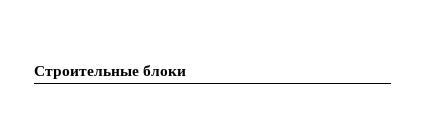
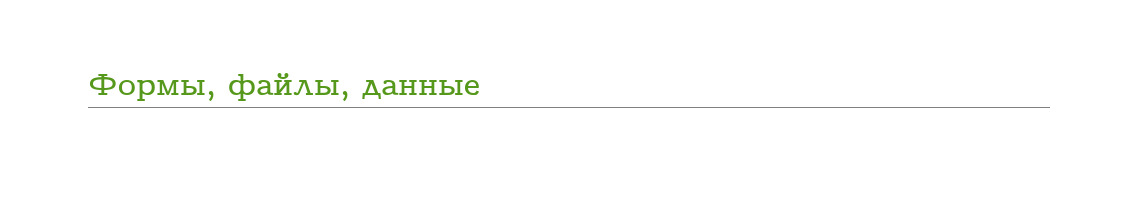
- Строительные блоки
+ Формы, файлы, данные

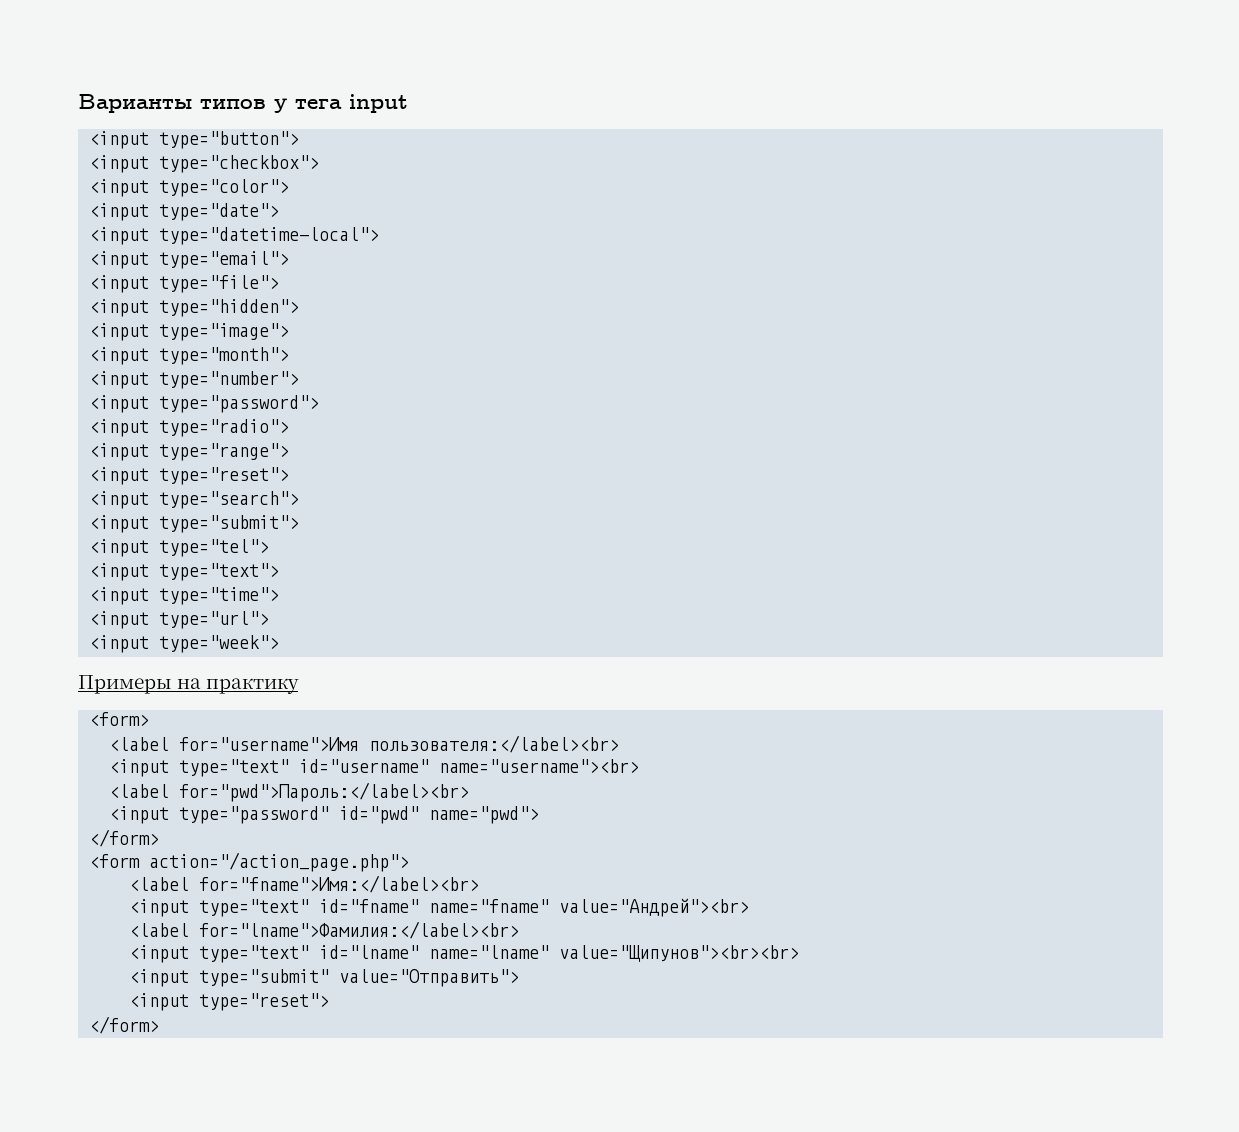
- Формы, файлы, данные
+ Варианты типов у тега input
+ <input type="button">
+ <input type="checkbox">
+ <input type="color">
+ <input type="date">
+ <input type="datetime-local">
+ <input type="email">
+ <input type="file">
+ <input type="hidden">
+ <input type="image">
+ <input type="month">
+ <input type="number">
+ <input type="password">
+ <input type="radio">
+ <input type="range">
+ <input type="reset">
+ <input type="search">
+ <input type="submit">
+ <input type="tel">
+ <input type="text">
+ <input type="time">
+ <input type="url">
+ <input type="week">
+ Примеры на практику
+ <form>
+ <label for="username">Имя пользователя:</label><br>
+ <input type="text" id="username" name="username"><br>
+ <label for="pwd">Пароль:</label><br>
+ <input type="password" id="pwd" name="pwd">
+ </form>
+ <form action="/action_page.php">
+ <label for="fname">Имя:</label><br>
+ <input type="text" id="fname" name="fname" value="Андрей"><br>
+ <label for="lname">Фамилия:</label><br>
+ <input type="text" id="lname" name="lname" value="Щипунов"><br><br>
+ <input type="submit" value="Отправить">
+ <input type="reset">
+ </form>

